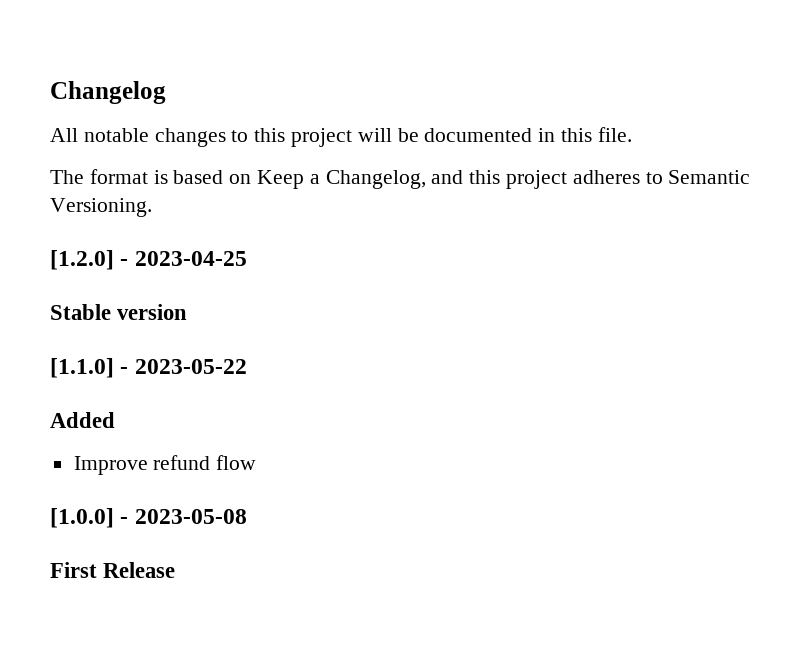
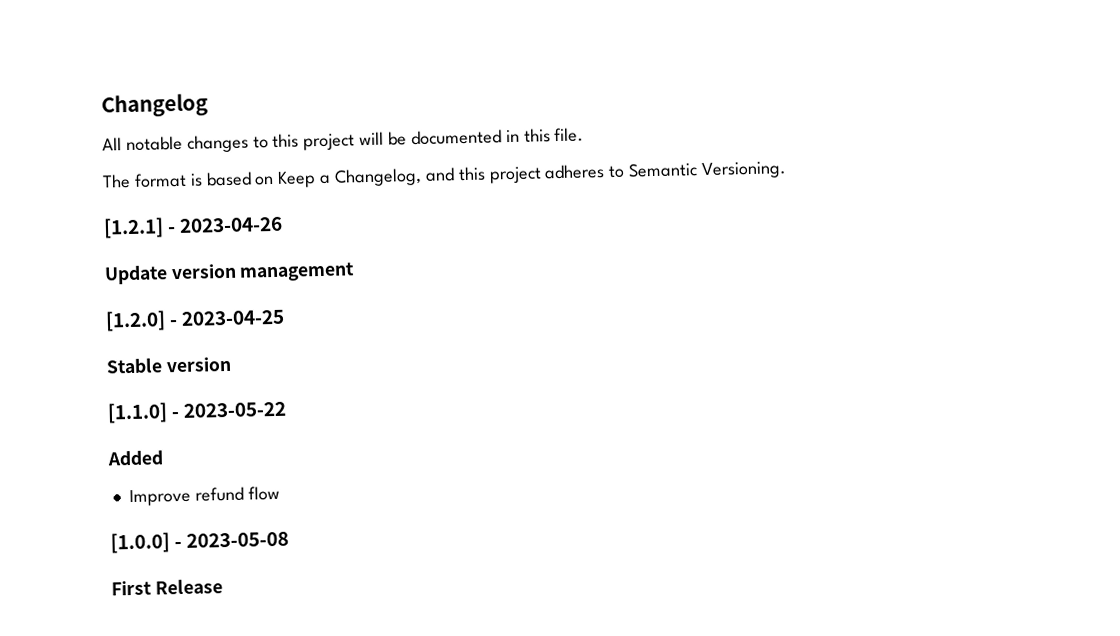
+ [1.2.1] - 2023-04-26
+ Update version management

